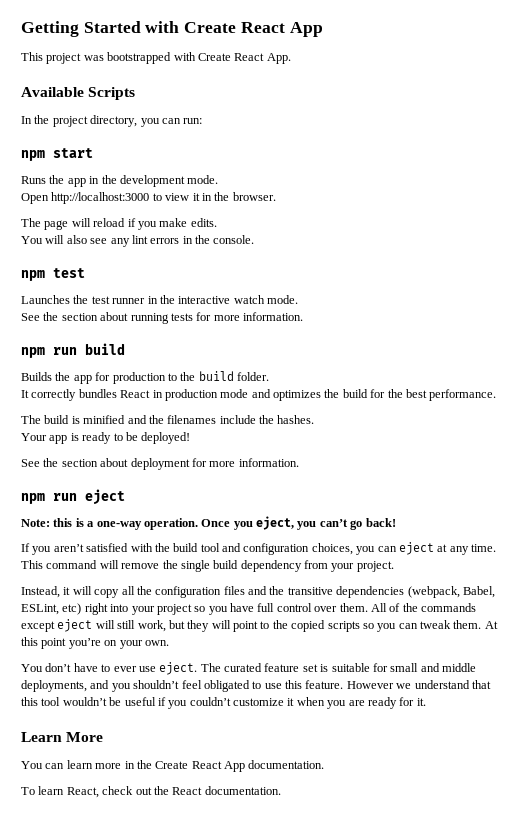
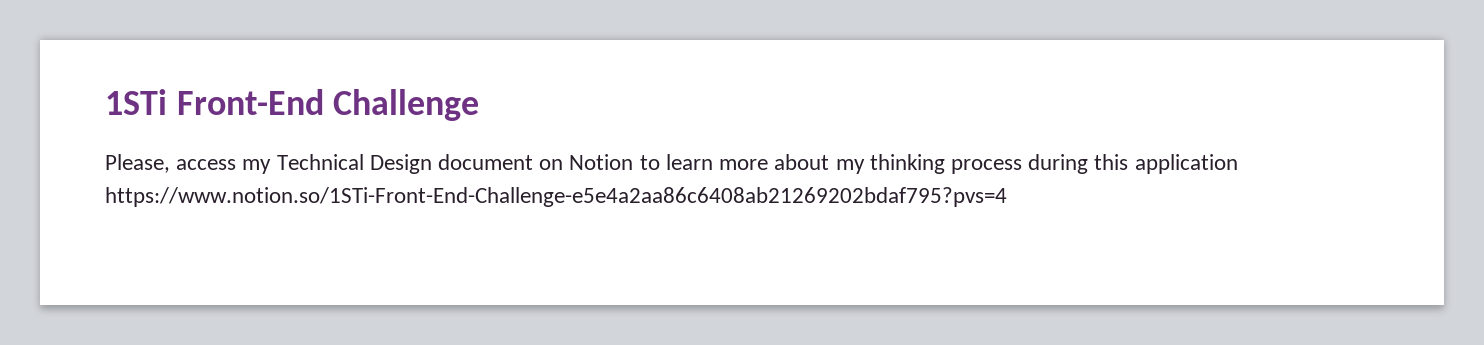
- Getting Started with Create React App
- This project was bootstrapped with Create React App.
- Available Scripts
- In the project directory, you can run:
- npm start
- Runs the app in the development mode.
- Open http://localhost:3000 to view it in the browser.
- The page will reload if you make edits.
- You will also see any lint errors in the console.
- npm test
- Launches the test runner in the interactive watch mode.
- See the section about running tests for more information.
- npm run build
- Builds the app for production to the build folder.
- It correctly bundles React in production mode and optimizes the build for the best performance.
- The build is minified and the filenames include the hashes.
- Your app is ready to be deployed!
- See the section about deployment for more information.
- npm run eject
- Note: this is a one-way operation. Once you eject, you can’t go back!
- If you aren’t satisfied with the build tool and configuration choices, you can eject at any time. This command will remove the single build dependency from your project.
- Instead, it will copy all the configuration files and the transitive dependencies (webpack, Babel, ESLint, etc) right into your project so you have full control over them. All of the commands except eject will still work, but they will point to the copied scripts so you can tweak them. At this point you’re on your own.
- You don’t have to ever use eject. The curated feature set is suitable for small and middle deployments, and you shouldn’t feel obligated to use this feature. However we understand that this tool wouldn’t be useful if you couldn’t customize it when you are ready for it.
- Learn More
- You can learn more in the Create React App documentation.
- To learn React, check out the React documentation.
+ 1STi Front-End Challenge
+ Please, access my Technical Design document on Notion to learn more about my thinking process during this application https://www.notion.so/1STi-Front-End-Challenge-e5e4a2aa86c6408ab21269202bdaf795?pvs=4

